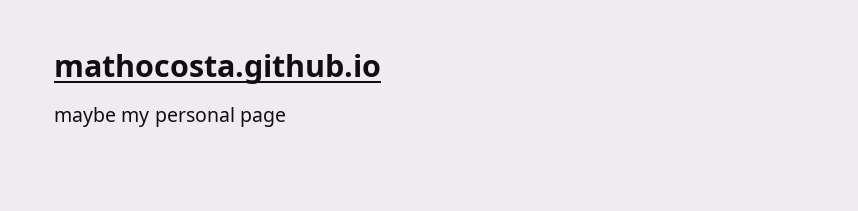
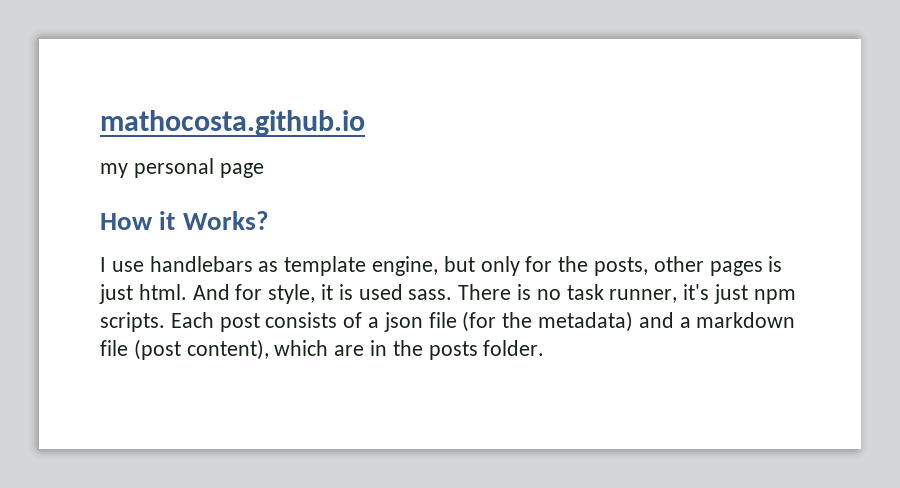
- maybe my personal page
+ my personal page
+ How it Works?
+ I use handlebars as template engine, but only for the posts, other pages is just html. And for style, it is used sass. There is no task runner, it's just npm scripts. Each post consists of a json file (for the metadata) and a markdown file (post content), which are in the posts folder.

